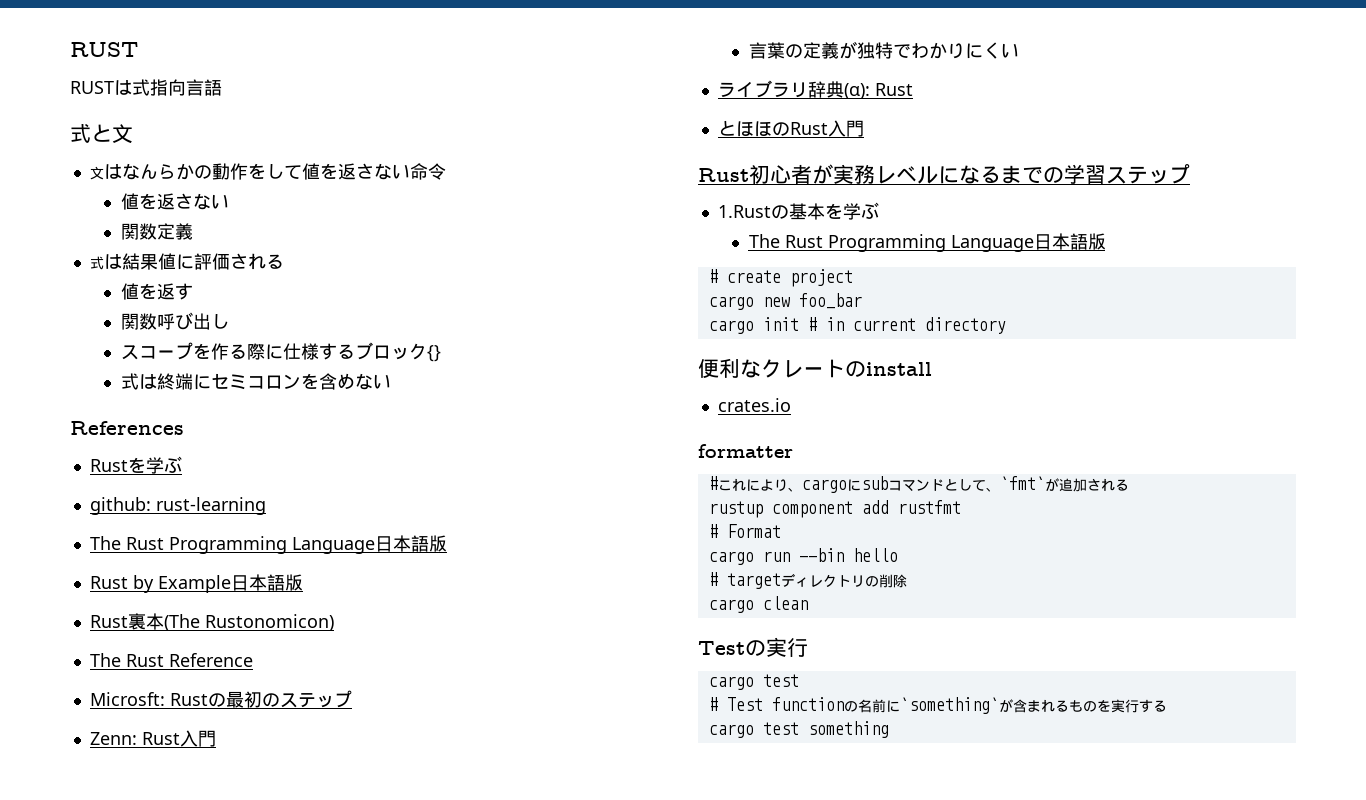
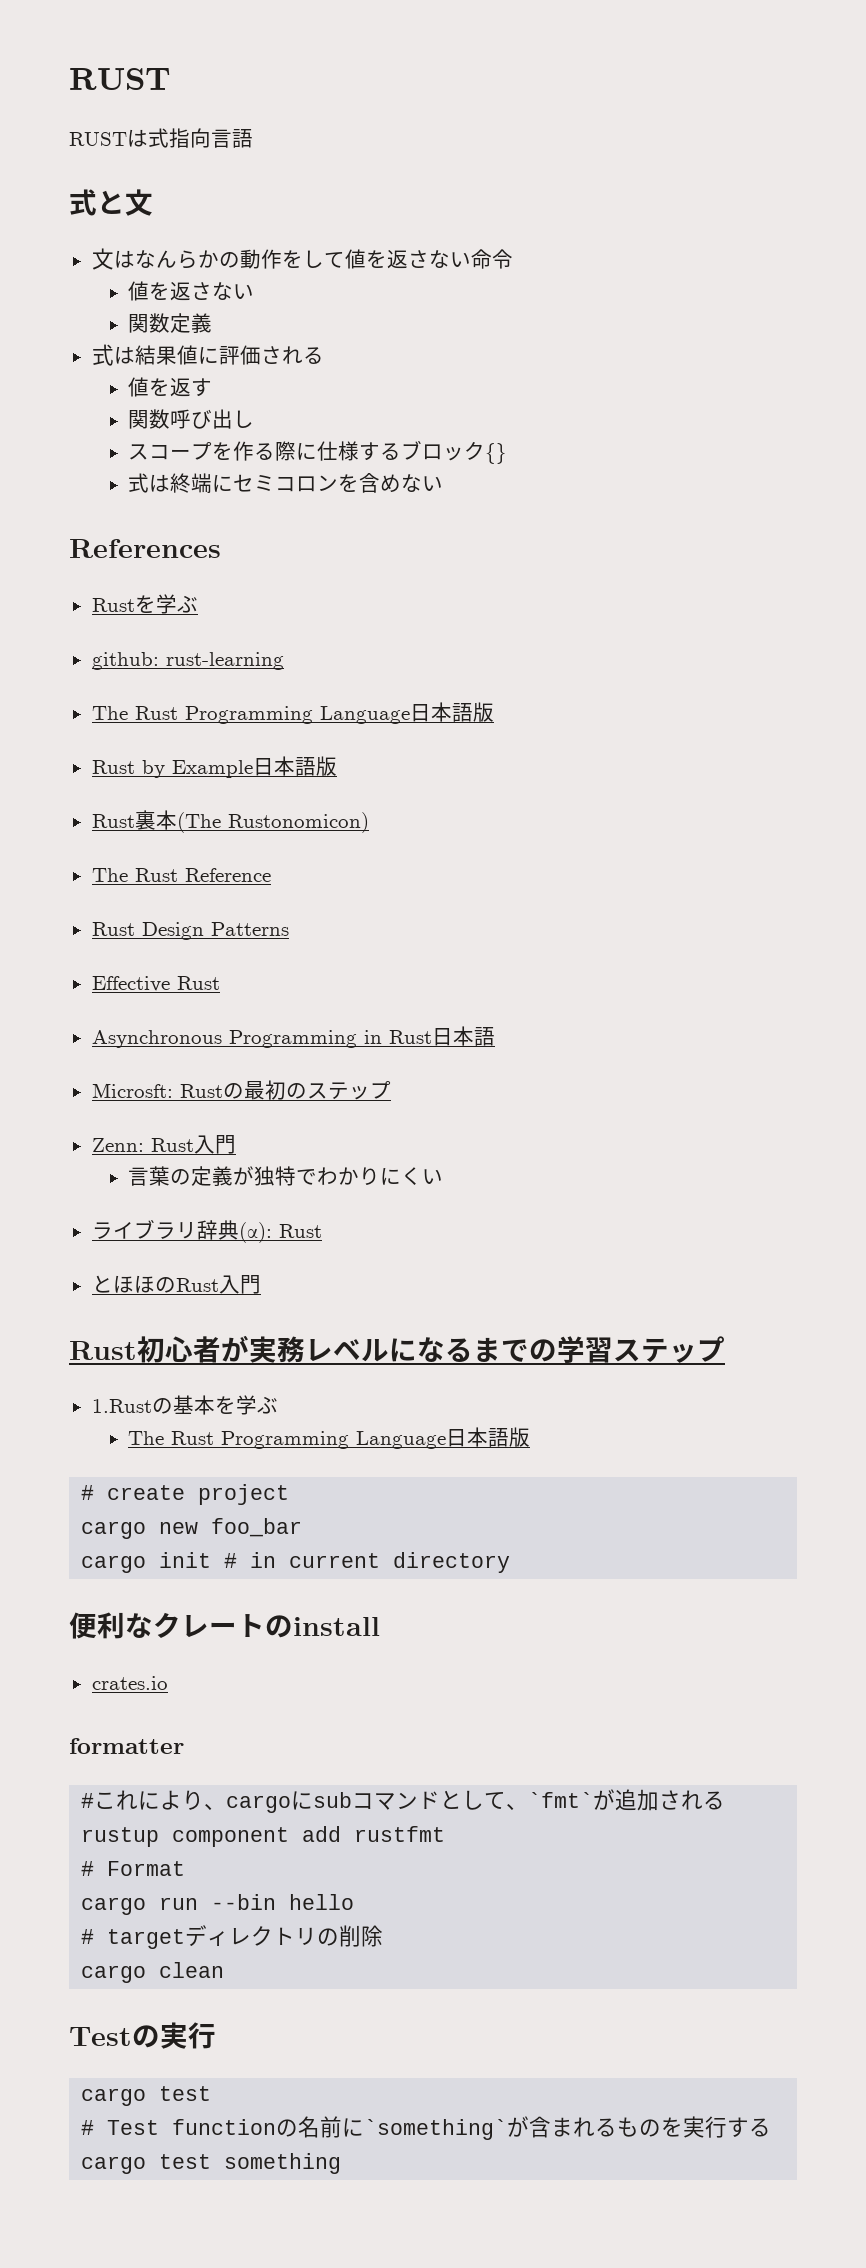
+ Rust Design Patterns
+ Effective Rust
+ Asynchronous Programming in Rust日本語

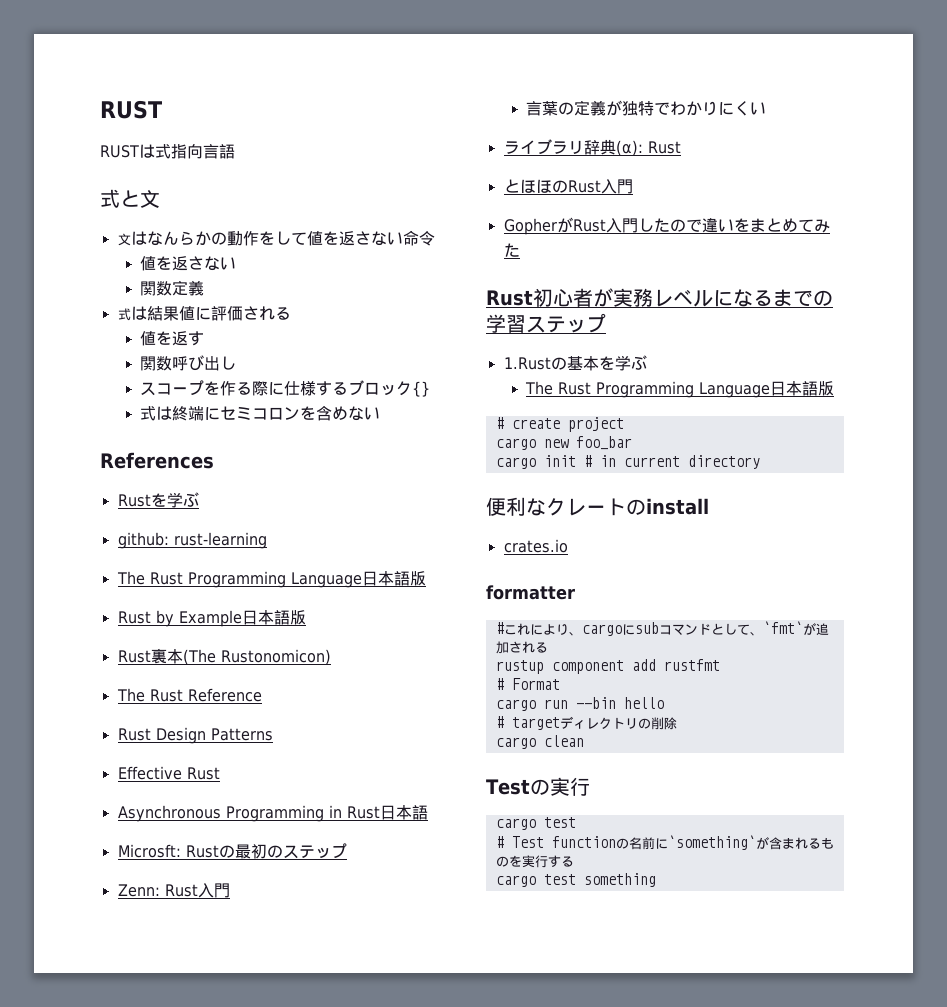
+ GopherがRust入門したので違いをまとめてみた

